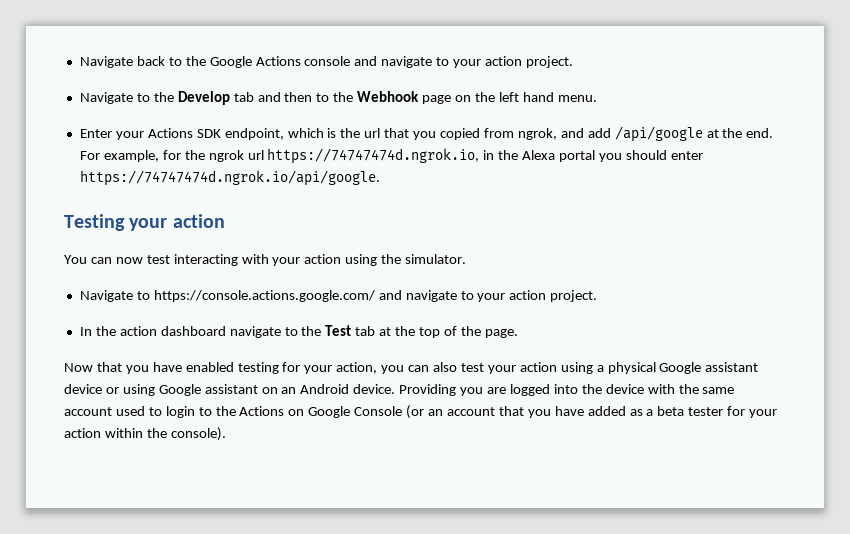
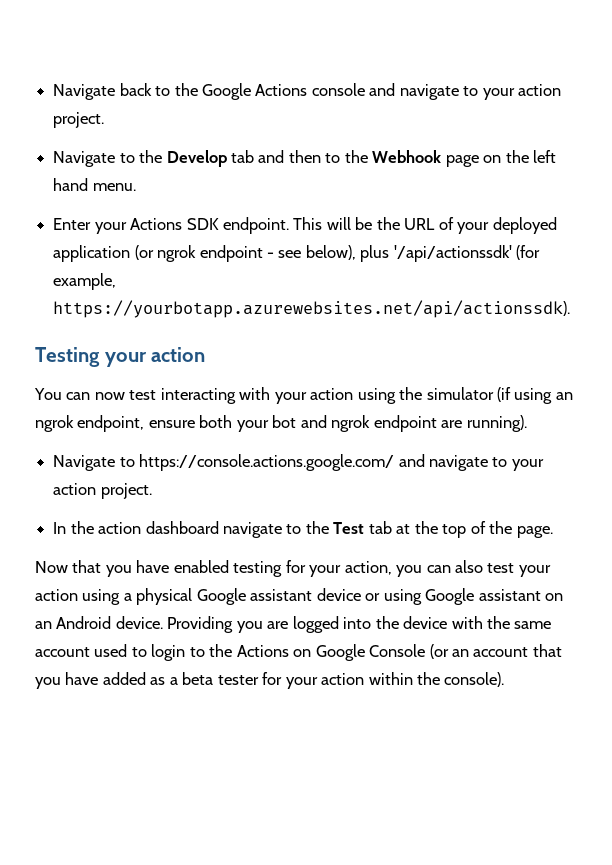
- Enter your Actions SDK endpoint, which is the url that you copied from ngrok, and add /api/google at the end. For example, for the ngrok url https://74747474d.ngrok.io, in the Alexa portal you should enter https://74747474d.ngrok.io/api/google.
+ Enter your Actions SDK endpoint. This will be the URL of your deployed application (or ngrok endpoint - see below), plus '/api/actionssdk' (for example, https://yourbotapp.azurewebsites.net/api/actionssdk).
- You can now test interacting with your action using the simulator.
+ You can now test interacting with your action using the simulator (if using an ngrok endpoint, ensure both your bot and ngrok endpoint are running).

